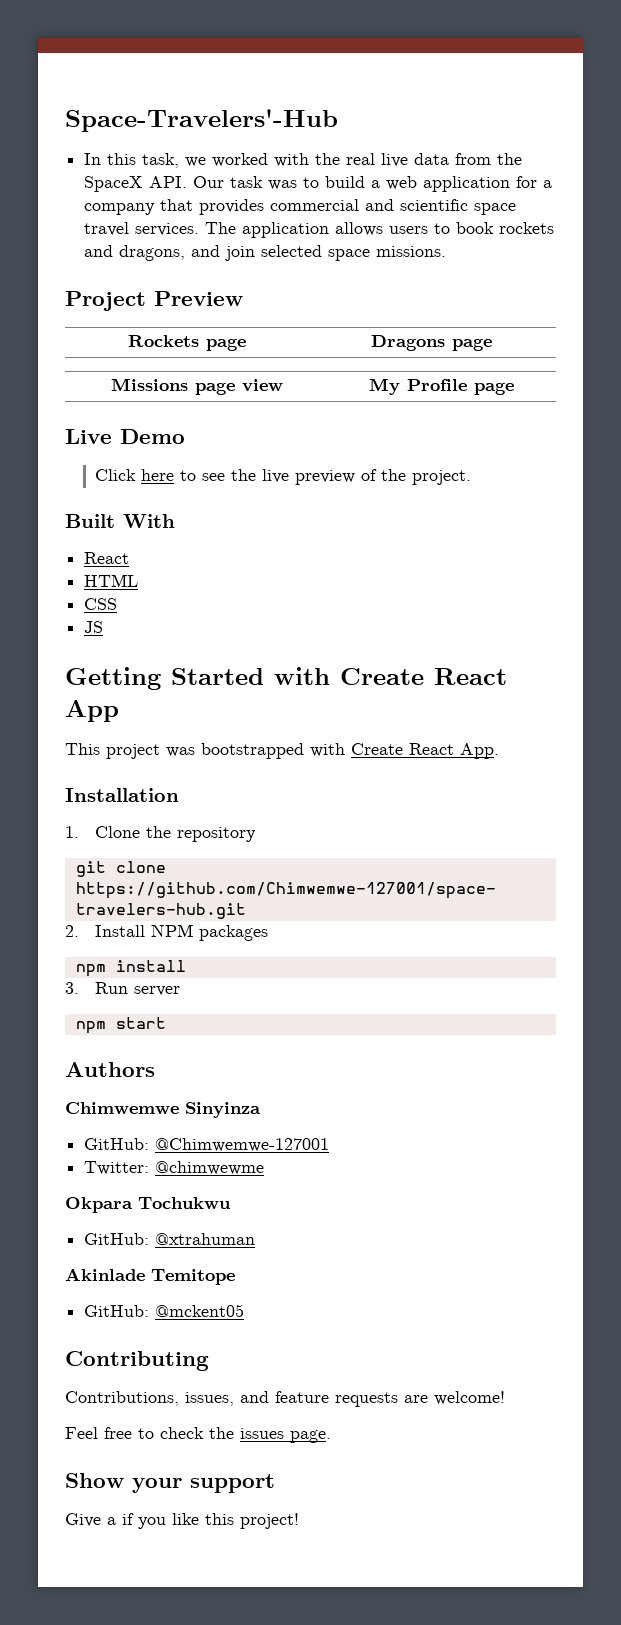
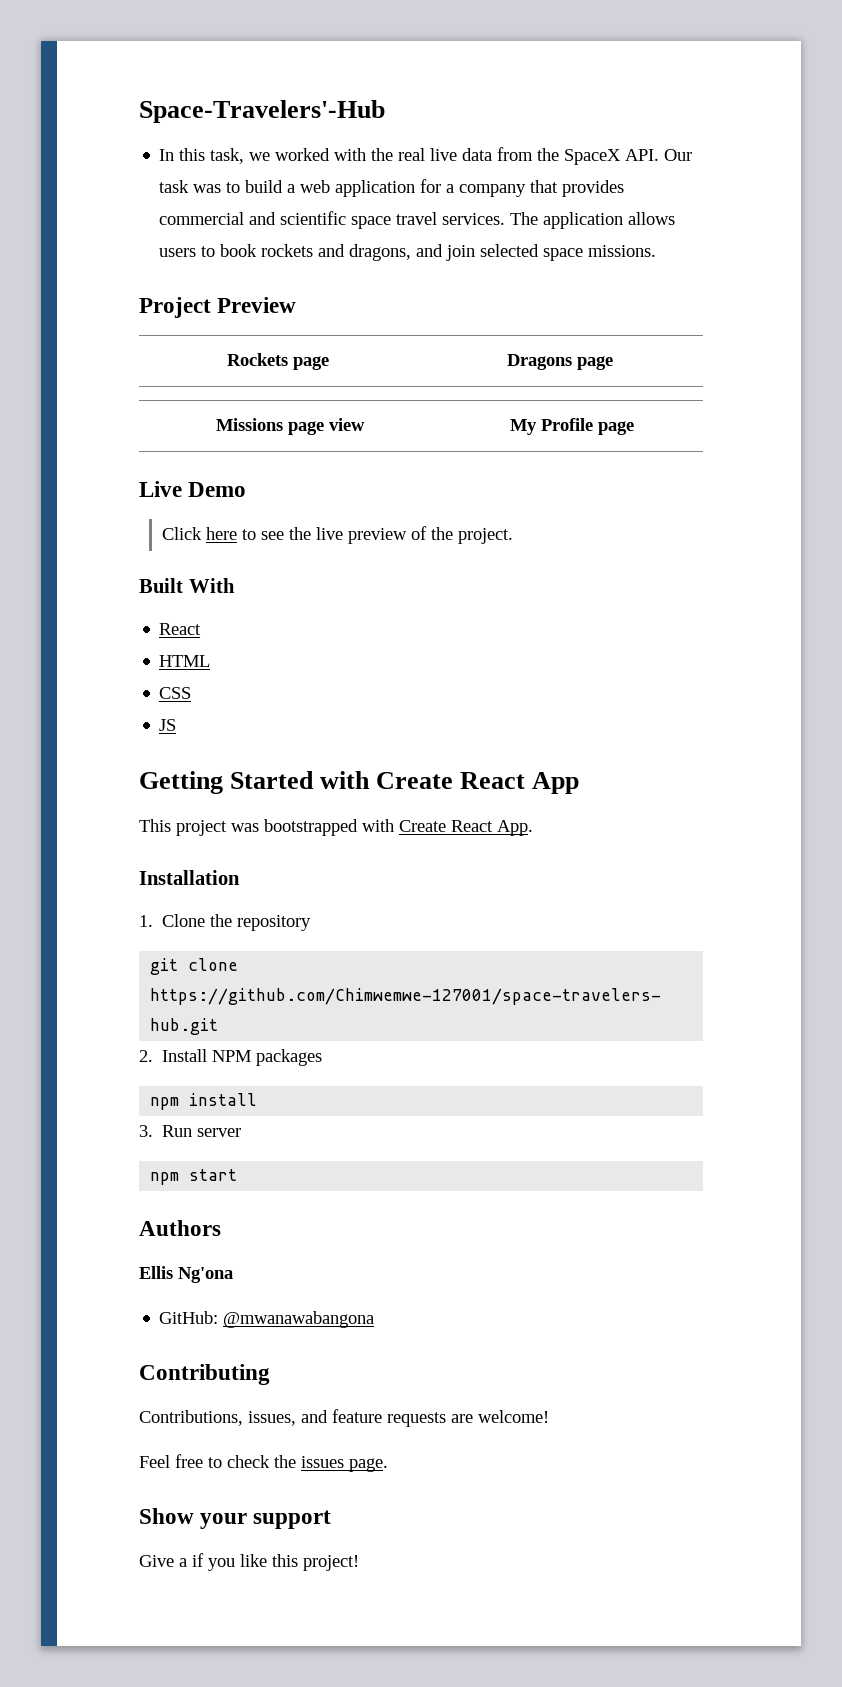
- Chimwemwe Sinyinza
- GitHub: @Chimwemwe-127001
- Twitter: @chimwewme
- Okpara Tochukwu
- GitHub: @xtrahuman
- Akinlade Temitope
- GitHub: @mckent05
+ Ellis Ng'ona
+ GitHub: @mwanawabangona

